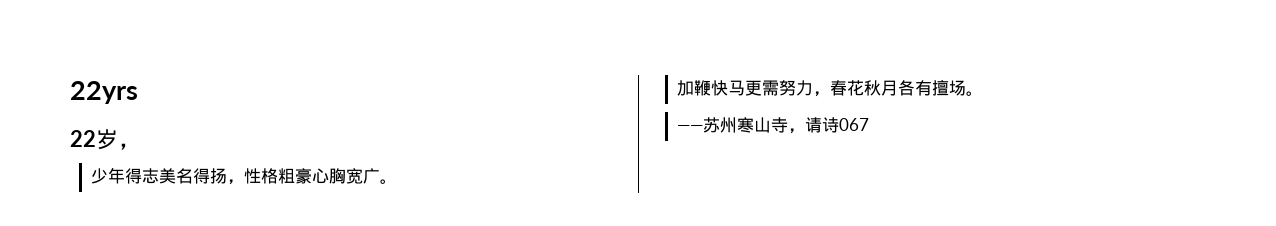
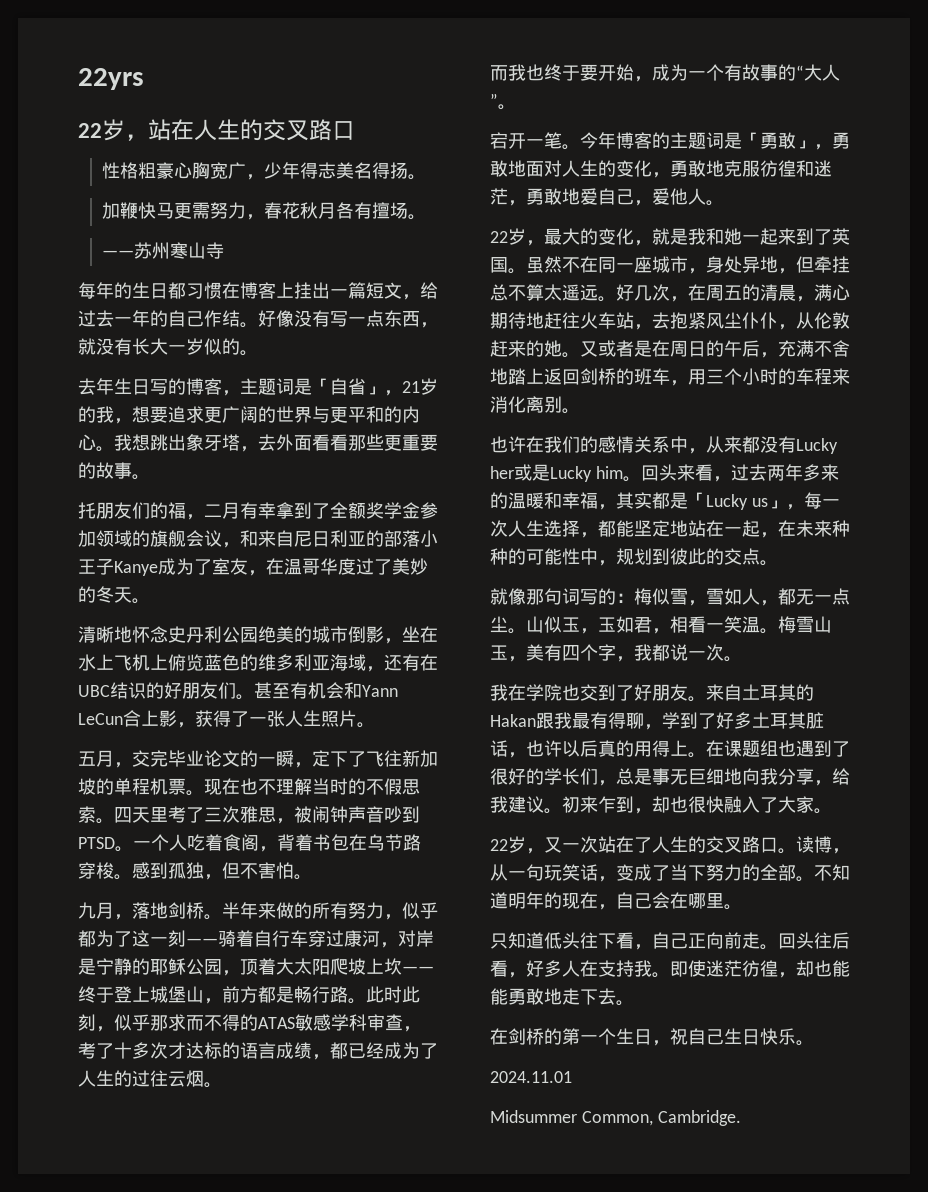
- 22岁，
- 少年得志美名得扬，性格粗豪心胸宽广。
+ 22岁，站在人生的交叉路口
+ 性格粗豪心胸宽广，少年得志美名得扬。
- ——苏州寒山寺，请诗067
+ ——苏州寒山寺
+ 每年的生日都习惯在博客上挂出一篇短文，给过去一年的自己作结。好像没有写一点东西，就没有长大一岁似的。
+ 去年生日写的博客，主题词是「自省」，21岁的我，想要追求更广阔的世界与更平和的内心。我想跳出象牙塔，去外面看看那些更重要的故事。
+ 托朋友们的福，二月有幸拿到了全额奖学金参加领域的旗舰会议，和来自尼日利亚的部落小王子Kanye成为了室友，在温哥华度过了美妙的冬天。
+ 清晰地怀念史丹利公园绝美的城市倒影，坐在水上飞机上俯览蓝色的维多利亚海域，还有在UBC结识的好朋友们。甚至有机会和Yann LeCun合上影，获得了一张人生照片。
+ 五月，交完毕业论文的一瞬，定下了飞往新加坡的单程机票。现在也不理解当时的不假思索。四天里考了三次雅思，被闹钟声音吵到PTSD。一个人吃着食阁，背着书包在乌节路穿梭。感到孤独，但不害怕。
+ 九月，落地剑桥。半年来做的所有努力，似乎都为了这一刻——骑着自行车穿过康河，对岸是宁静的耶稣公园，顶着大太阳爬坡上坎——终于登上城堡山，前方都是畅行路。此时此刻，似乎那求而不得的ATAS敏感学科审查，考了十多次才达标的语言成绩，都已经成为了人生的过往云烟。
+ 而我也终于要开始，成为一个有故事的“大人”。
+ 宕开一笔。今年博客的主题词是「勇敢」，勇敢地面对人生的变化，勇敢地克服彷徨和迷茫，勇敢地爱自己，爱他人。
+ 22岁，最大的变化，就是我和她一起来到了英国。虽然不在同一座城市，身处异地，但牵挂总不算太遥远。好几次，在周五的清晨，满心期待地赶往火车站，去抱紧风尘仆仆，从伦敦赶来的她。又或者是在周日的午后，充满不舍地踏上返回剑桥的班车，用三个小时的车程来消化离别。
+ 也许在我们的感情关系中，从来都没有Lucky her或是Lucky him。回头来看，过去两年多来的温暖和幸福，其实都是「Lucky us」，每一次人生选择，都能坚定地站在一起，在未来种种的可能性中，规划到彼此的交点。
+ 就像那句词写的：梅似雪，雪如人，都无一点尘。山似玉，玉如君，相看一笑温。梅雪山玉，美有四个字，我都说一次。
+ 我在学院也交到了好朋友。来自土耳其的Hakan跟我最有得聊，学到了好多土耳其脏话，也许以后真的用得上。在课题组也遇到了很好的学长们，总是事无巨细地向我分享，给我建议。初来乍到，却也很快融入了大家。
+ 22岁，又一次站在了人生的交叉路口。读博，从一句玩笑话，变成了当下努力的全部。不知道明年的现在，自己会在哪里。
+ 只知道低头往下看，自己正向前走。回头往后看，好多人在支持我。即使迷茫彷徨，却也能能勇敢地走下去。
+ 在剑桥的第一个生日，祝自己生日快乐。
+ 2024.11.01
+ Midsummer Common, Cambridge.

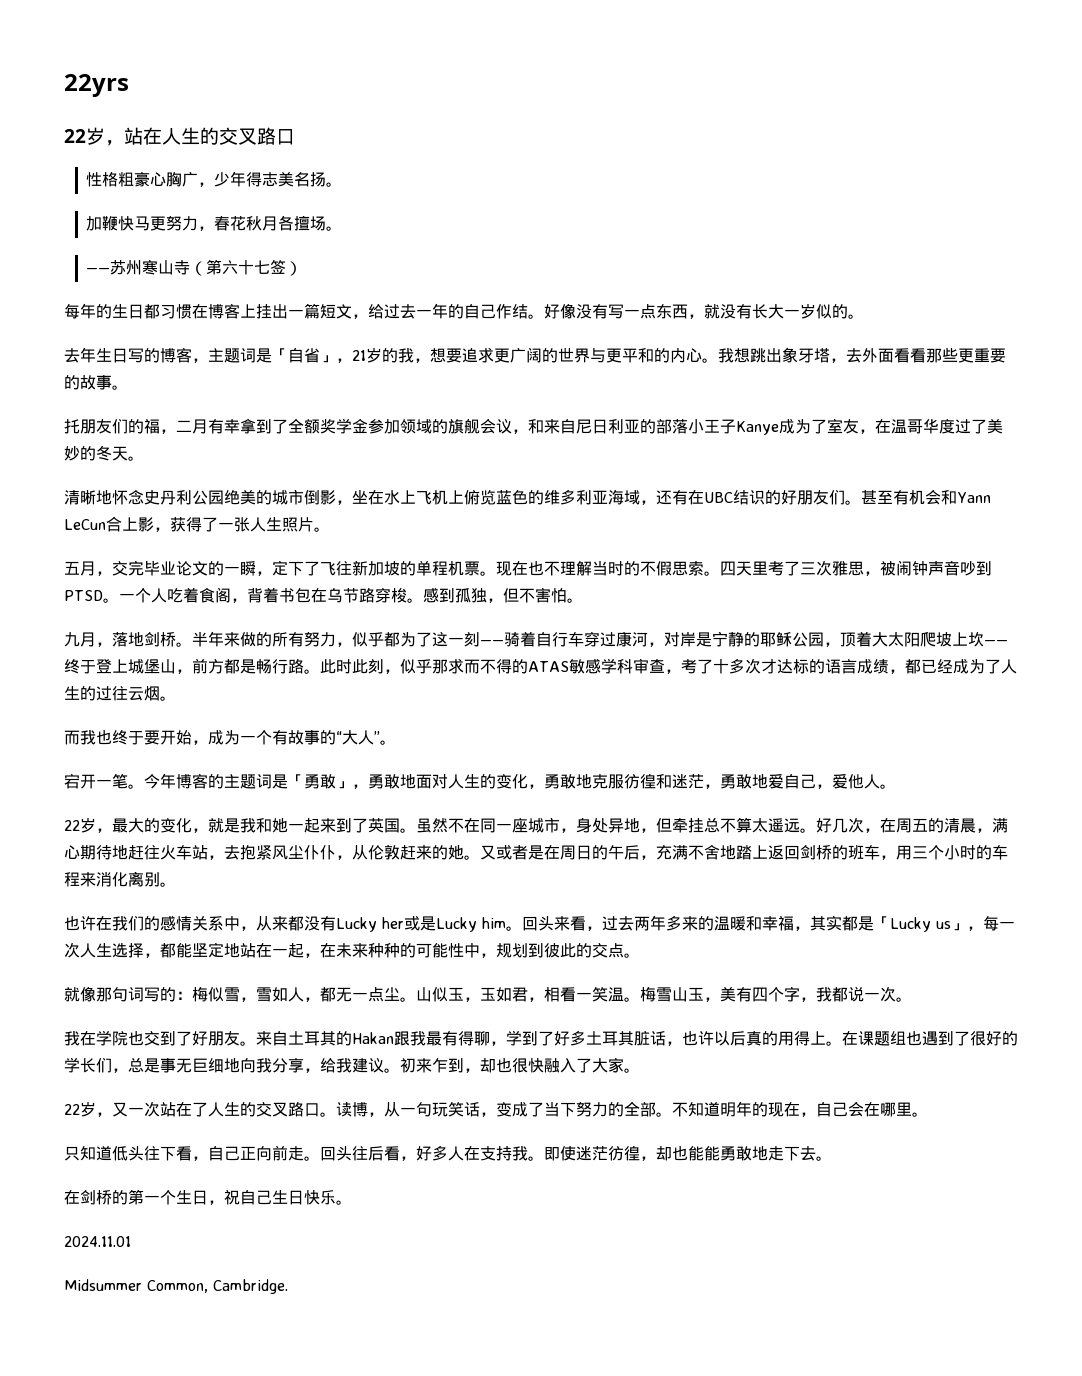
- 性格粗豪心胸宽广，少年得志美名得扬。
+ 性格粗豪心胸广，少年得志美名扬。
- 加鞭快马更需努力，春花秋月各有擅场。
+ 加鞭快马更努力，春花秋月各擅场。
- ——苏州寒山寺
+ ——苏州寒山寺（第六十七签）

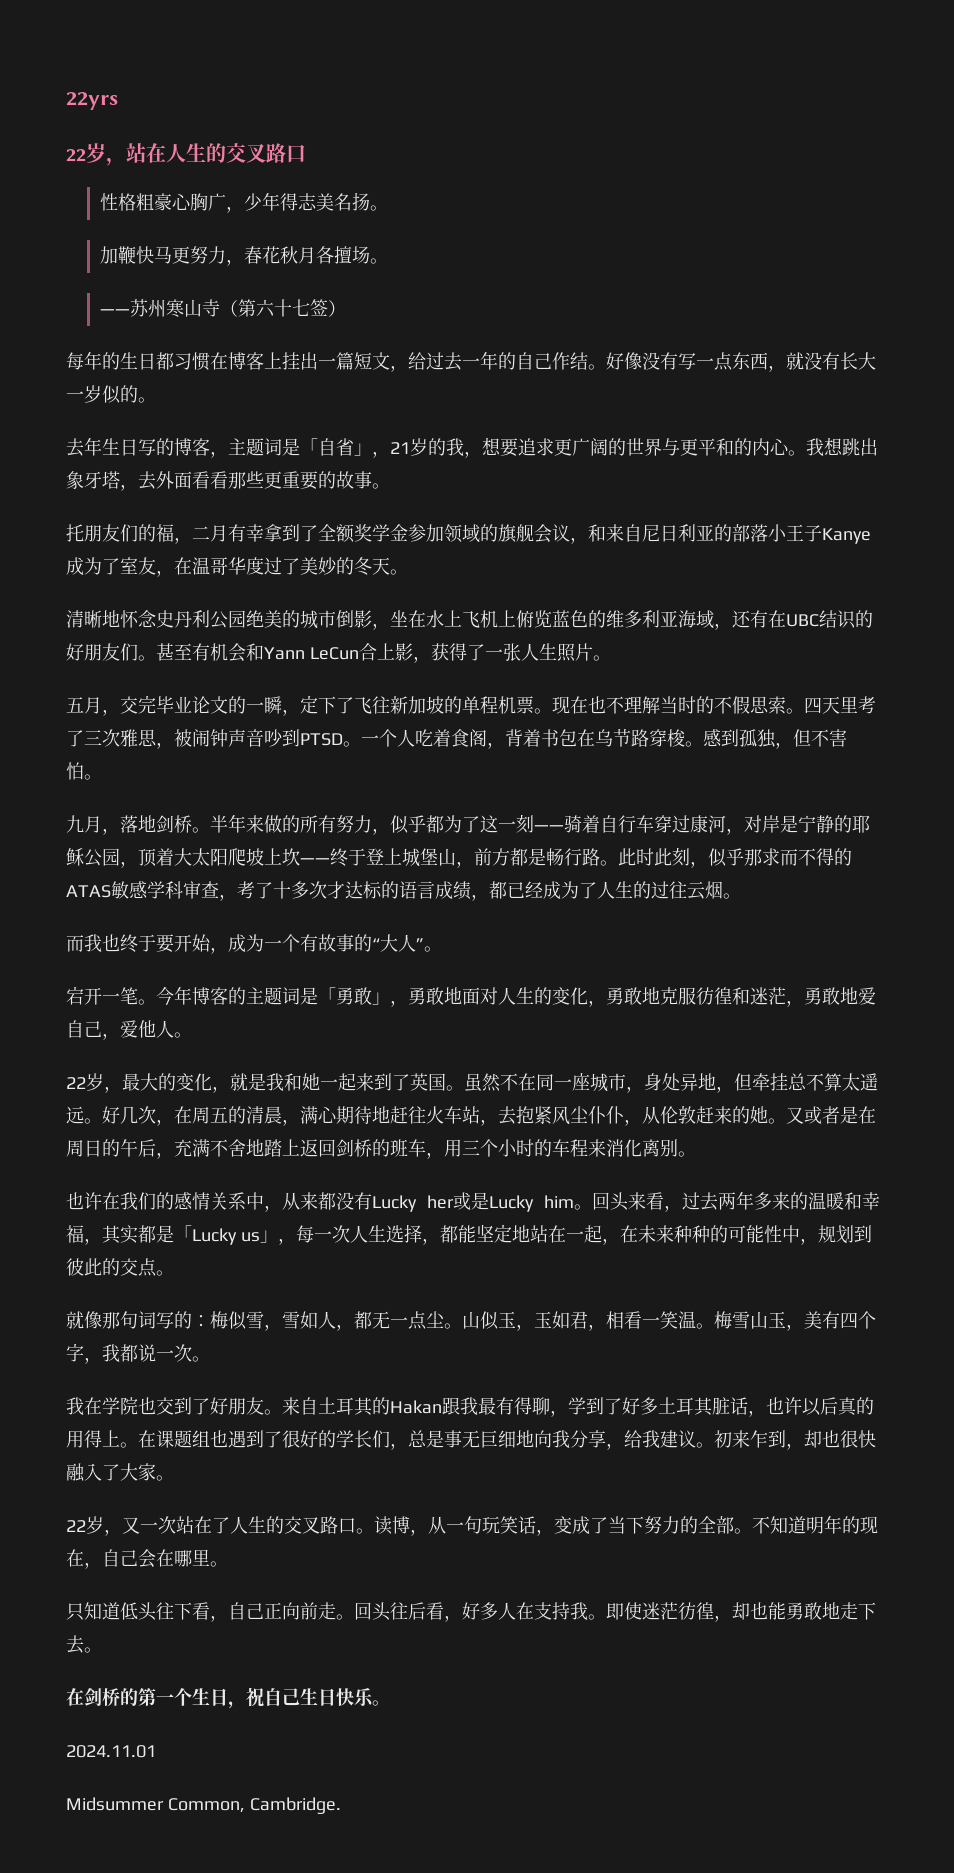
- 即使迷茫彷徨，却也能能勇敢地走下去。
+ 即使迷茫彷徨，却也能勇敢地走下去。

